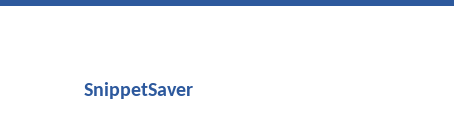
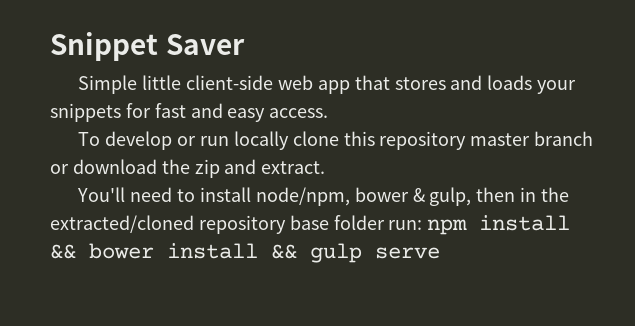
- SnippetSaver
+ Snippet Saver
+ Simple little client-side web app that stores and loads your snippets for fast and easy access.
+ To develop or run locally clone this repository master branch or download the zip and extract.
+ You'll need to install node/npm, bower & gulp, then in the extracted/cloned repository base folder run: npm install && bower install && gulp serve

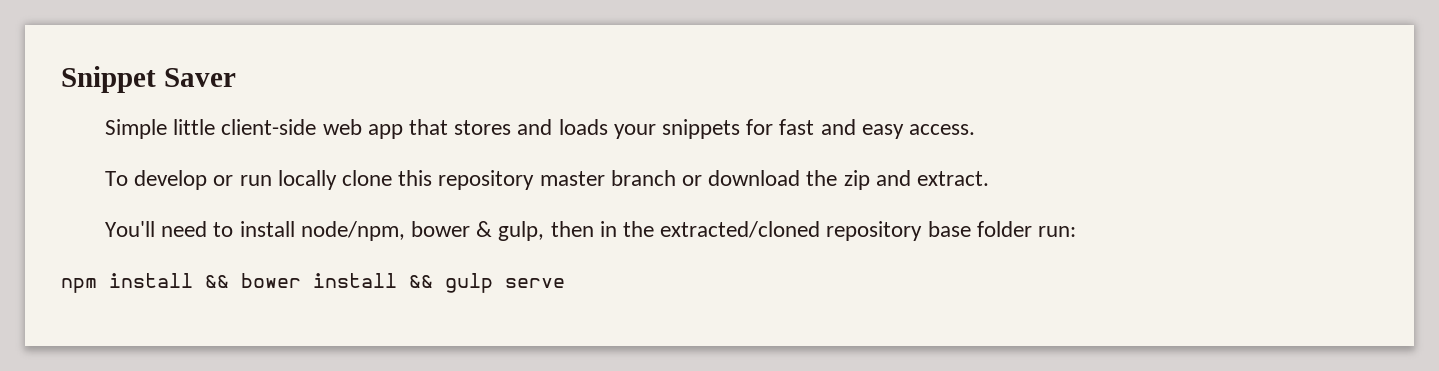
- You'll need to install node/npm, bower & gulp, then in the extracted/cloned repository base folder run: npm install && bower install && gulp serve
+ You'll need to install node/npm, bower & gulp, then in the extracted/cloned repository base folder run:
+ npm install && bower install && gulp serve

